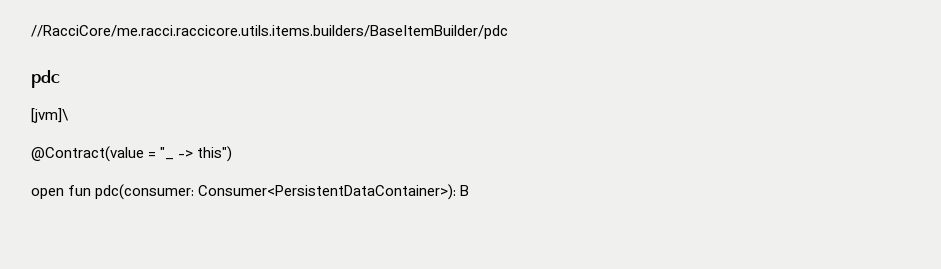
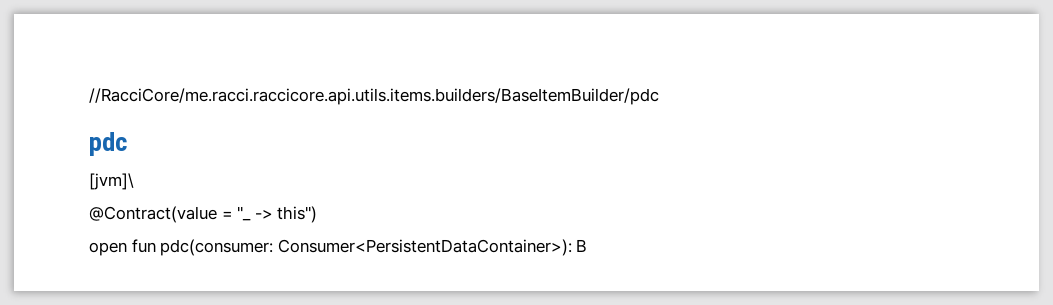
- //RacciCore/me.racci.raccicore.utils.items.builders/BaseItemBuilder/pdc
+ //RacciCore/me.racci.raccicore.api.utils.items.builders/BaseItemBuilder/pdc

